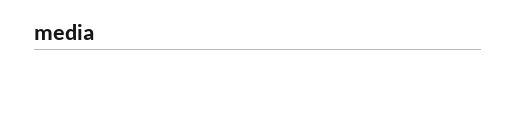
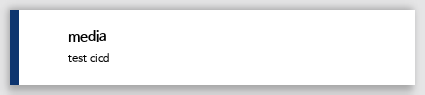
+ test cicd

